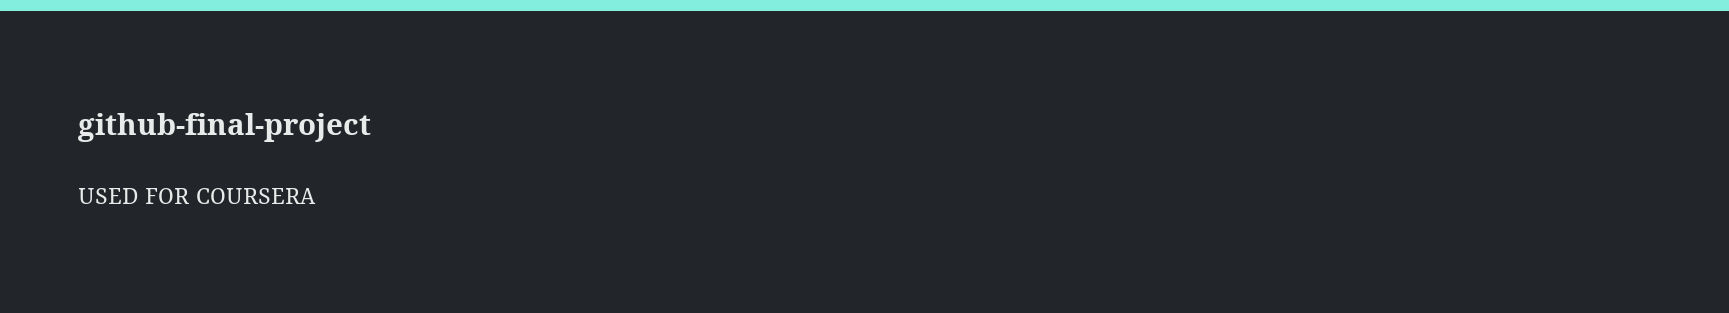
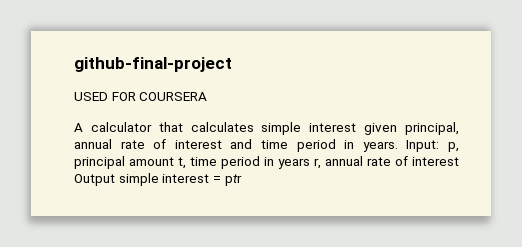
+ A calculator that calculates simple interest given principal, annual rate of interest and time period in years. Input: p, principal amount t, time period in years r, annual rate of interest Output simple interest = ptr

